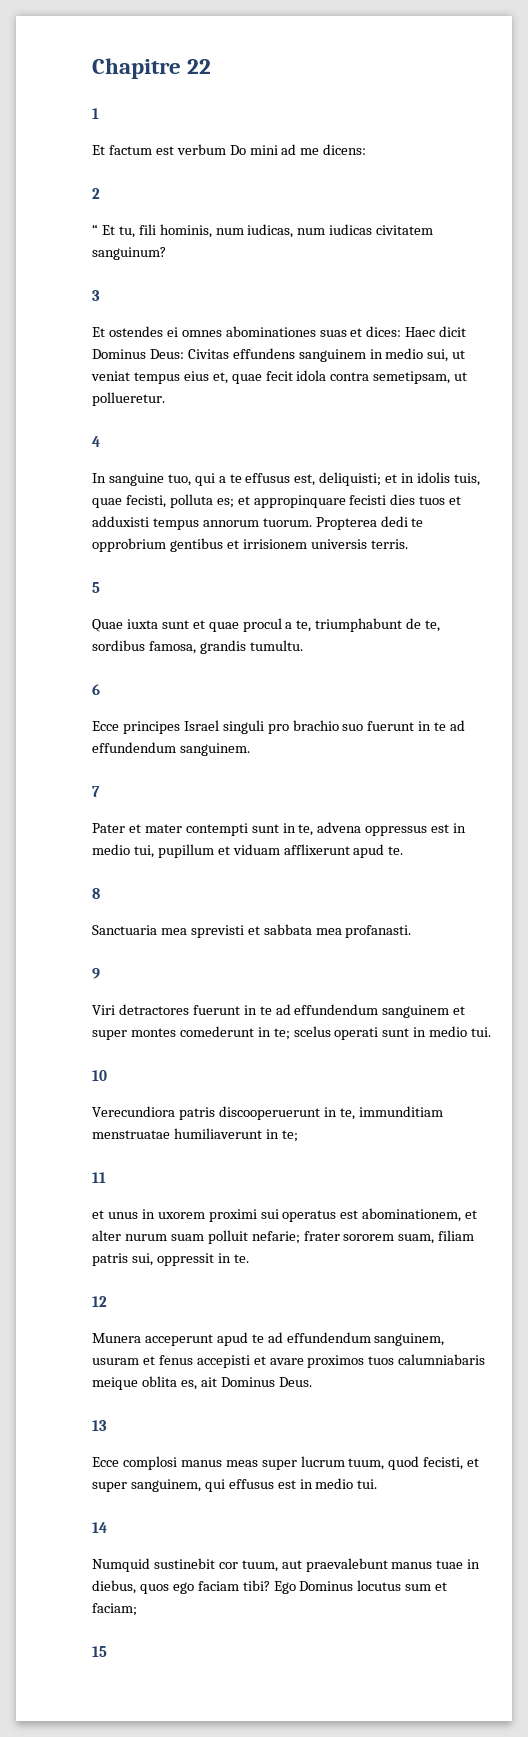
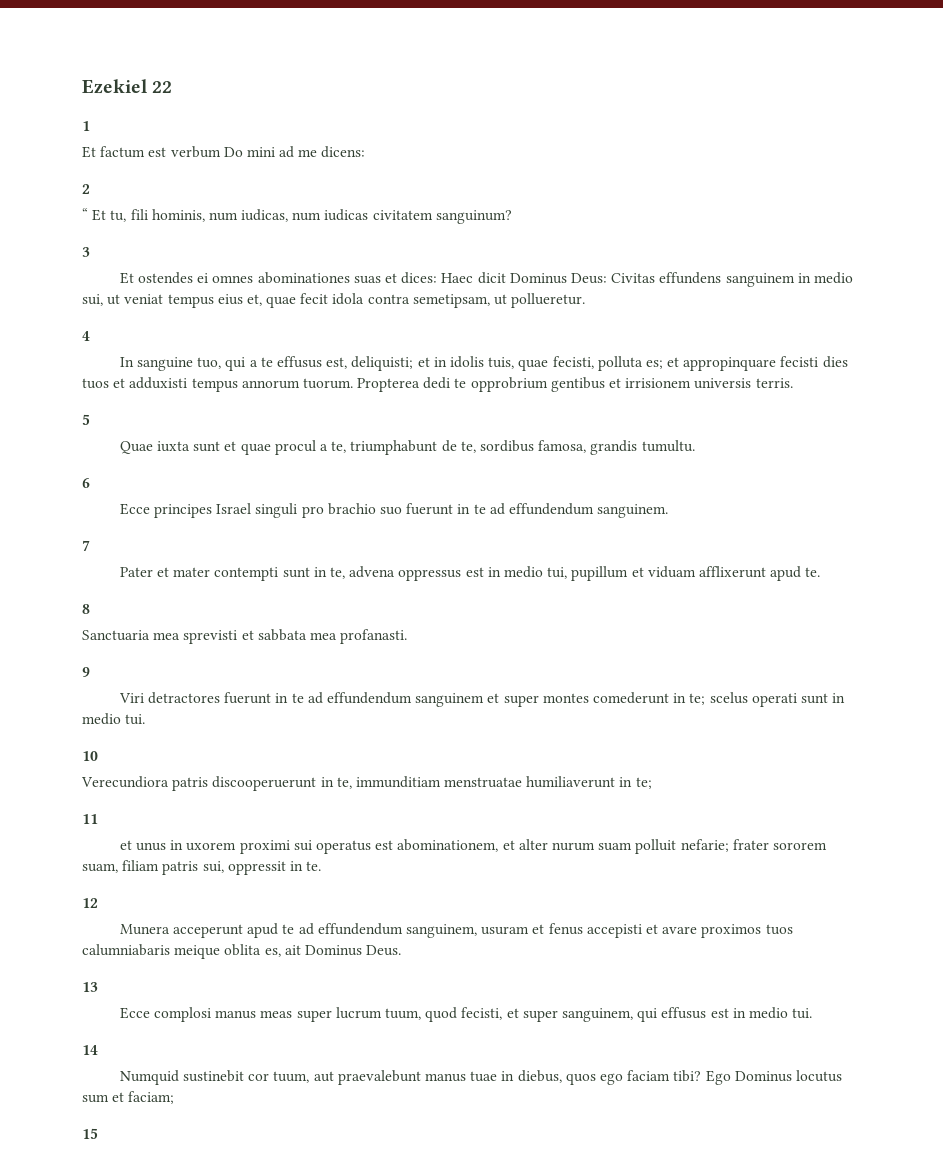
- Chapitre 22
+ Ezekiel 22

